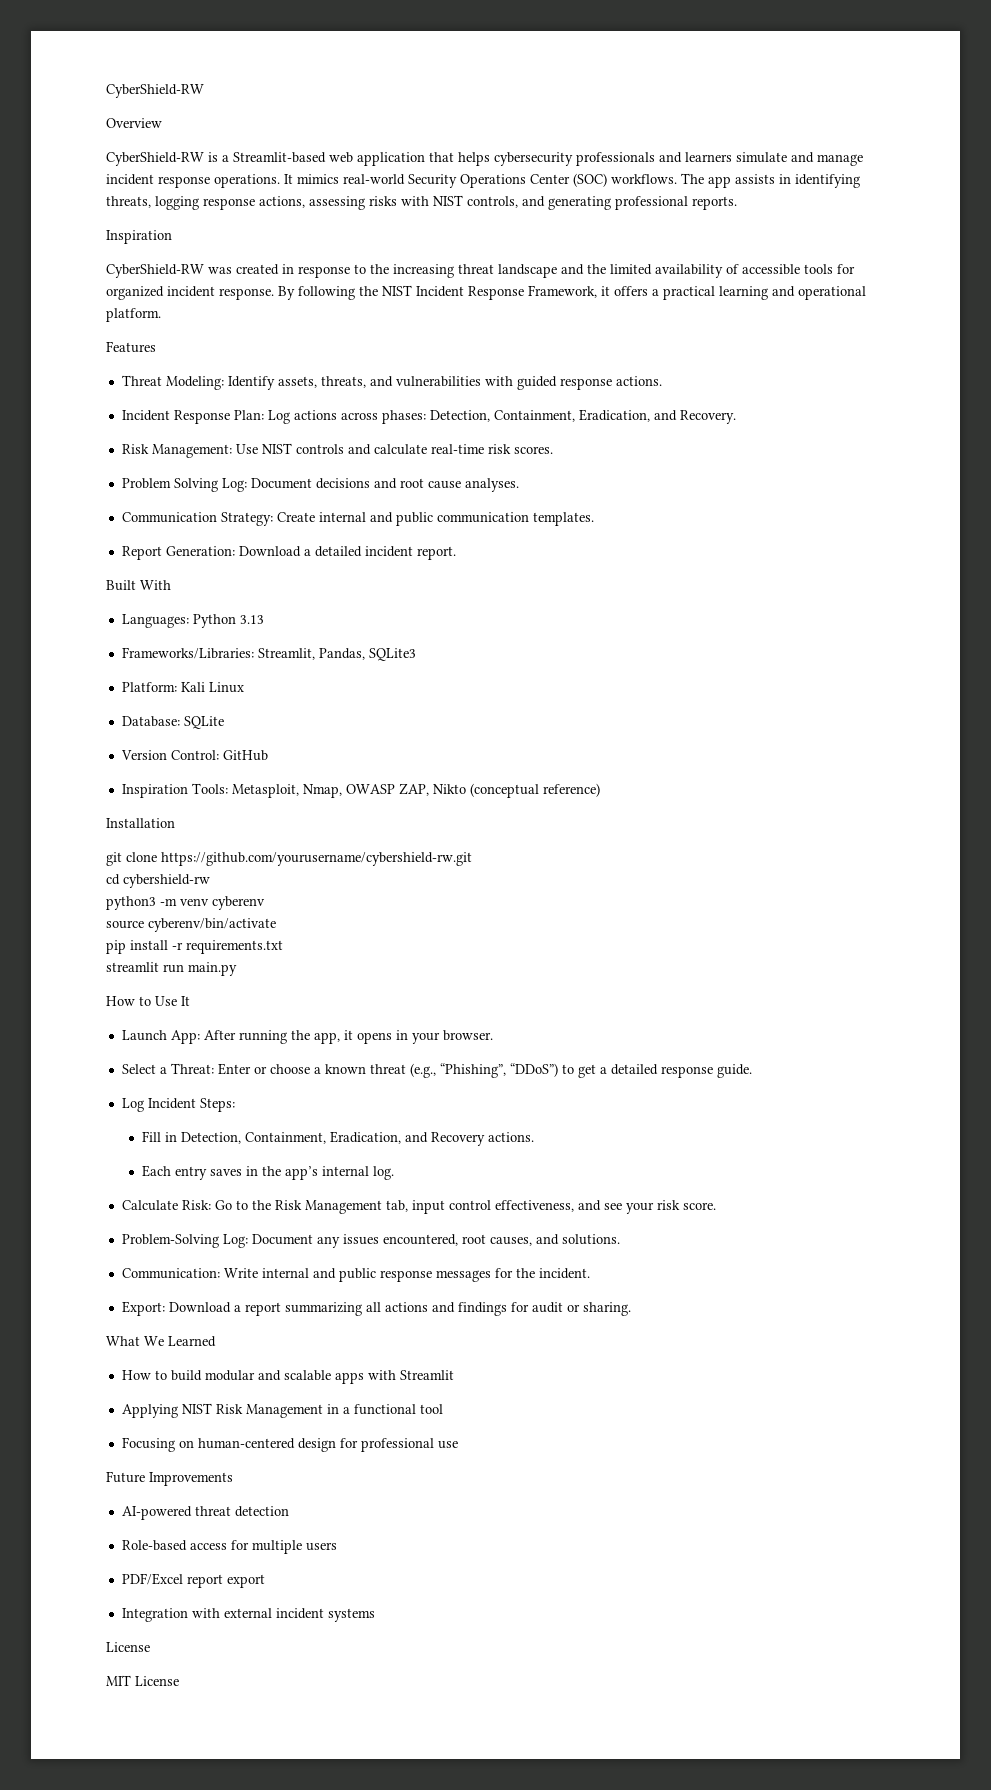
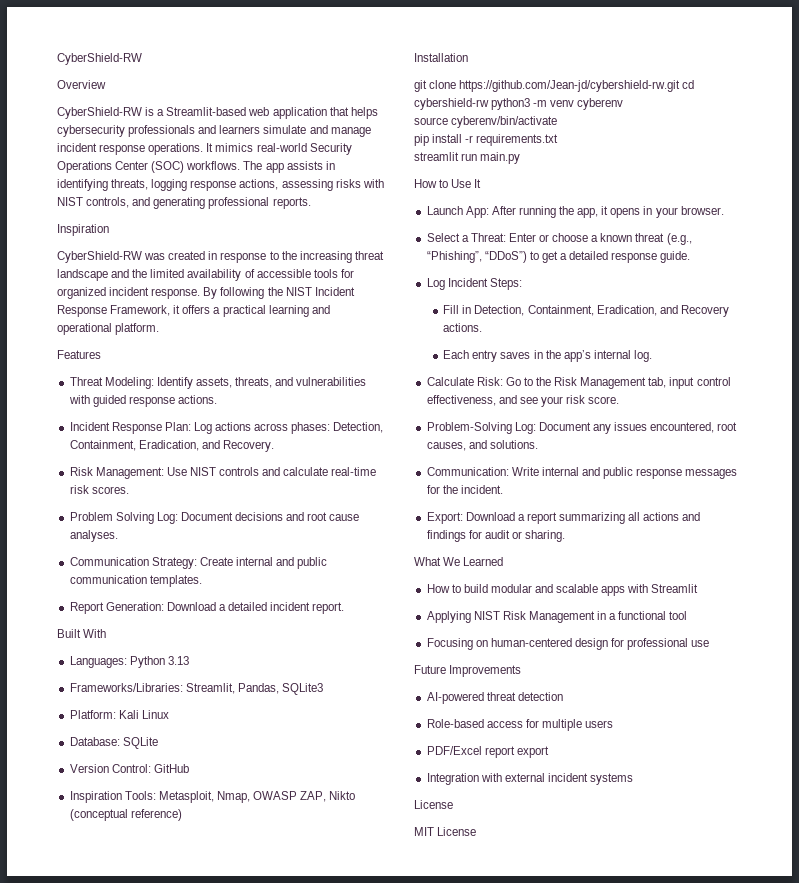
- git clone https://github.com/yourusername/cybershield-rw.git
- cd cybershield-rw
- python3 -m venv cyberenv
+ git clone https://github.com/Jean-jd/cybershield-rw.git cd cybershield-rw python3 -m venv cyberenv

